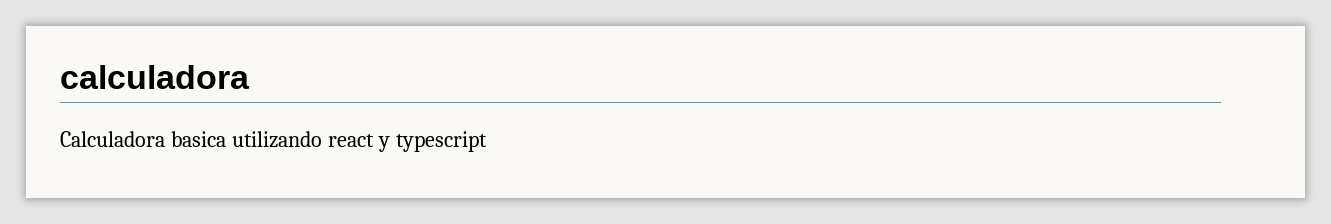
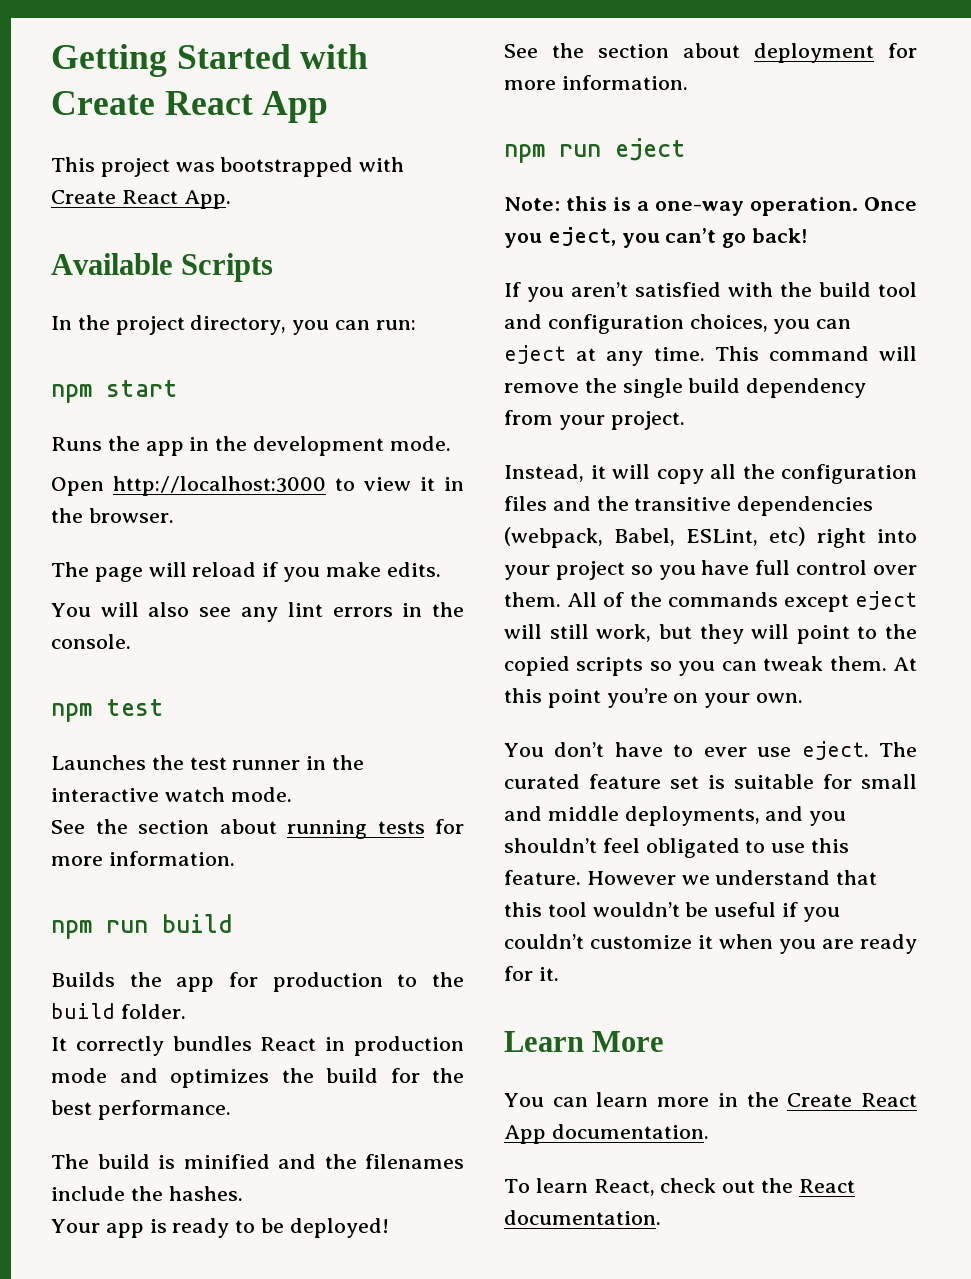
- calculadora
- Calculadora basica utilizando react y typescript
+ Getting Started with Create React App
+ This project was bootstrapped with Create React App.
+ Available Scripts
+ In the project directory, you can run:
+ npm start
+ Runs the app in the development mode.
+ Open http://localhost:3000 to view it in the browser.
+ The page will reload if you make edits.
+ You will also see any lint errors in the console.
+ npm test
+ Launches the test runner in the interactive watch mode.
+ See the section about running tests for more information.
+ npm run build
+ Builds the app for production to the build folder.
+ It correctly bundles React in production mode and optimizes the build for the best performance.
+ The build is minified and the filenames include the hashes.
+ Your app is ready to be deployed!
+ See the section about deployment for more information.
+ npm run eject
+ Note: this is a one-way operation. Once you eject, you can’t go back!
+ If you aren’t satisfied with the build tool and configuration choices, you can eject at any time. This command will remove the single build dependency from your project.
+ Instead, it will copy all the configuration files and the transitive dependencies (webpack, Babel, ESLint, etc) right into your project so you have full control over them. All of the commands except eject will still work, but they will point to the copied scripts so you can tweak them. At this point you’re on your own.
+ You don’t have to ever use eject. The curated feature set is suitable for small and middle deployments, and you shouldn’t feel obligated to use this feature. However we understand that this tool wouldn’t be useful if you couldn’t customize it when you are ready for it.
+ Learn More
+ You can learn more in the Create React App documentation.
+ To learn React, check out the React documentation.

